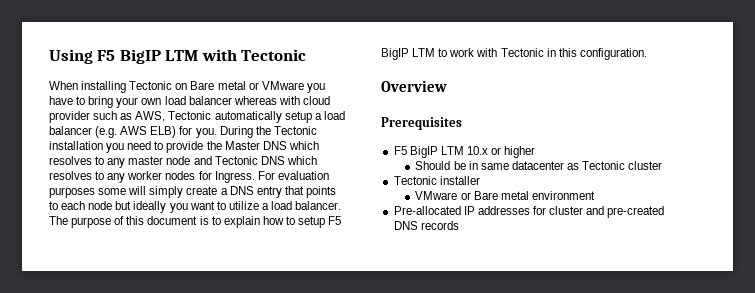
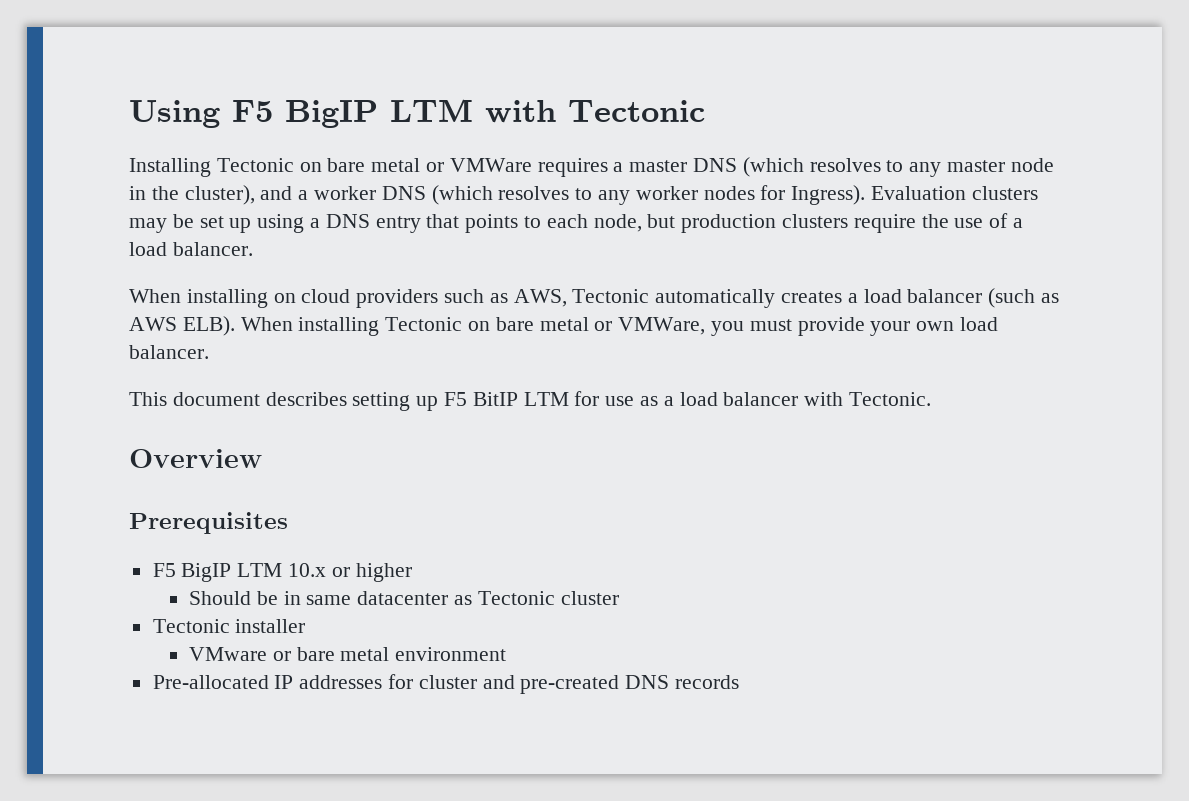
- When installing Tectonic on Bare metal or VMware you have to bring your own load balancer whereas with cloud provider such as AWS, Tectonic automatically setup a load balancer (e.g. AWS ELB) for you. During the Tectonic installation you need to provide the Master DNS which resolves to any master node and Tectonic DNS which resolves to any worker nodes for Ingress. For evaluation purposes some will simply create a DNS entry that points to each node but ideally you want to utilize a load balancer. The purpose of this document is to explain how to setup F5 BigIP LTM to work with Tectonic in this configuration.
+ Installing Tectonic on bare metal or VMWare requires a master DNS (which resolves to any master node in the cluster), and a worker DNS (which resolves to any worker nodes for Ingress). Evaluation clusters may be set up using a DNS entry that points to each node, but production clusters require the use of a load balancer.
+ When installing on cloud providers such as AWS, Tectonic automatically creates a load balancer (such as AWS ELB). When installing Tectonic on bare metal or VMWare, you must provide your own load balancer.
+ This document describes setting up F5 BitIP LTM for use as a load balancer with Tectonic.
- VMware or Bare metal environment
+ VMware or bare metal environment

